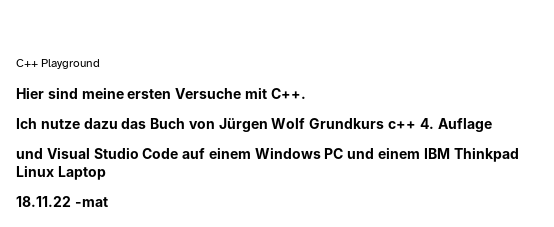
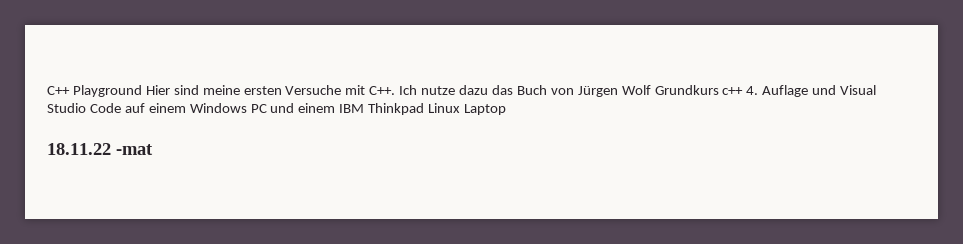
- C++ Playground
- Hier sind meine ersten Versuche mit C++.
- Ich nutze dazu das Buch von Jürgen Wolf Grundkurs c++ 4. Auflage
- und Visual Studio Code auf einem Windows PC und einem IBM Thinkpad Linux Laptop
+ C++ Playground Hier sind meine ersten Versuche mit C++. Ich nutze dazu das Buch von Jürgen Wolf Grundkurs c++ 4. Auflage und Visual Studio Code auf einem Windows PC und einem IBM Thinkpad Linux Laptop

